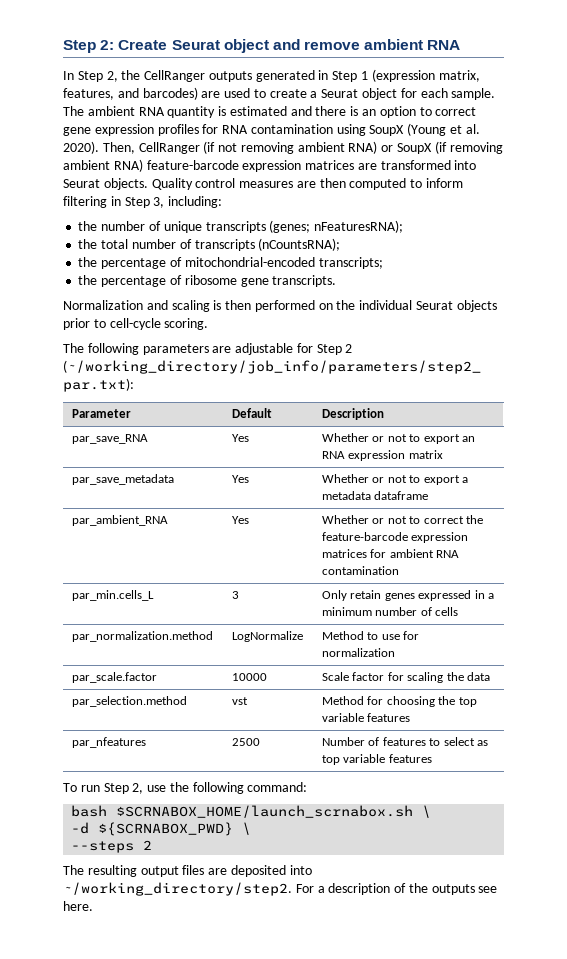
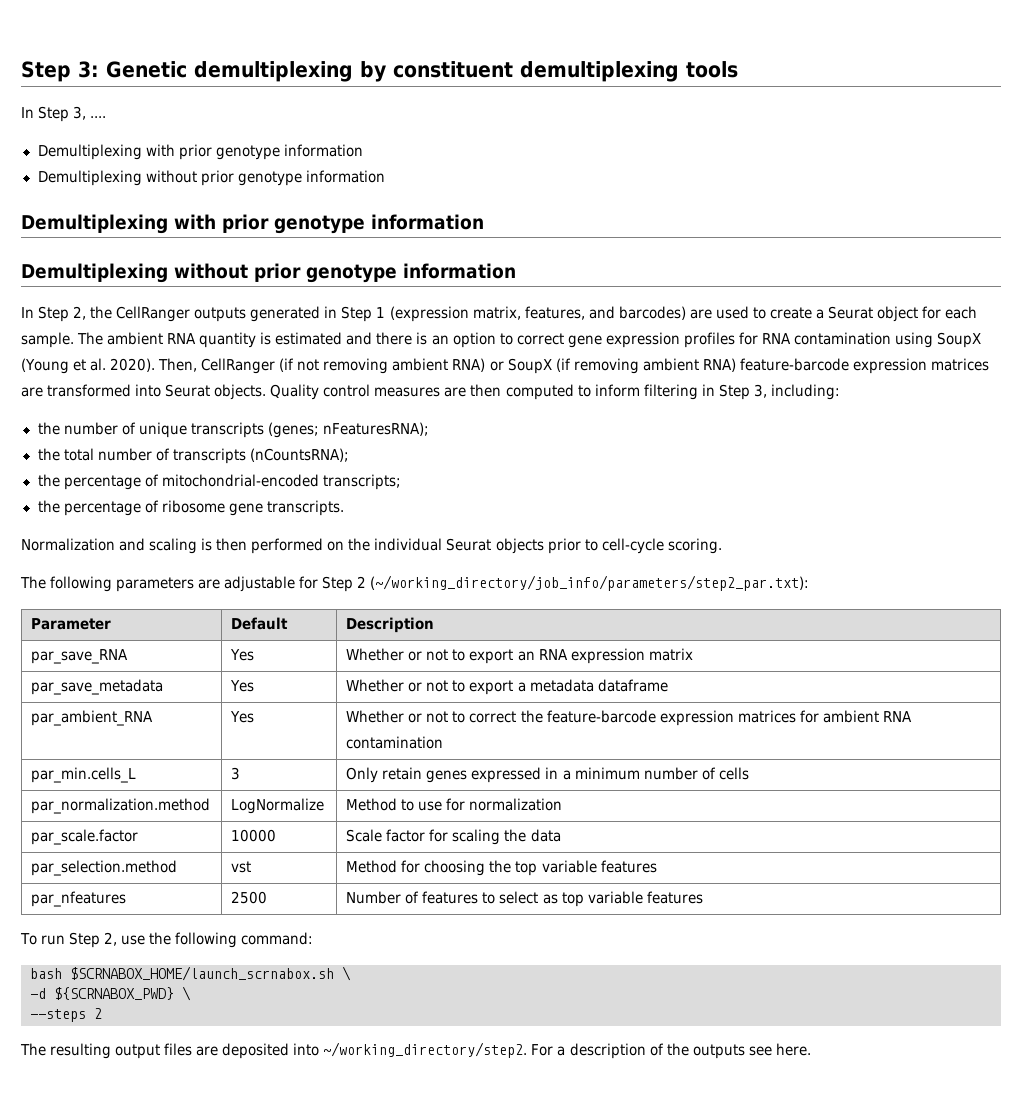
- Step 2: Create Seurat object and remove ambient RNA
+ Step 3: Genetic demultiplexing by constituent demultiplexing tools
+ In Step 3, ....
+ Demultiplexing with prior genotype information
+ Demultiplexing without prior genotype information
+ Demultiplexing with prior genotype information
+ Demultiplexing without prior genotype information

